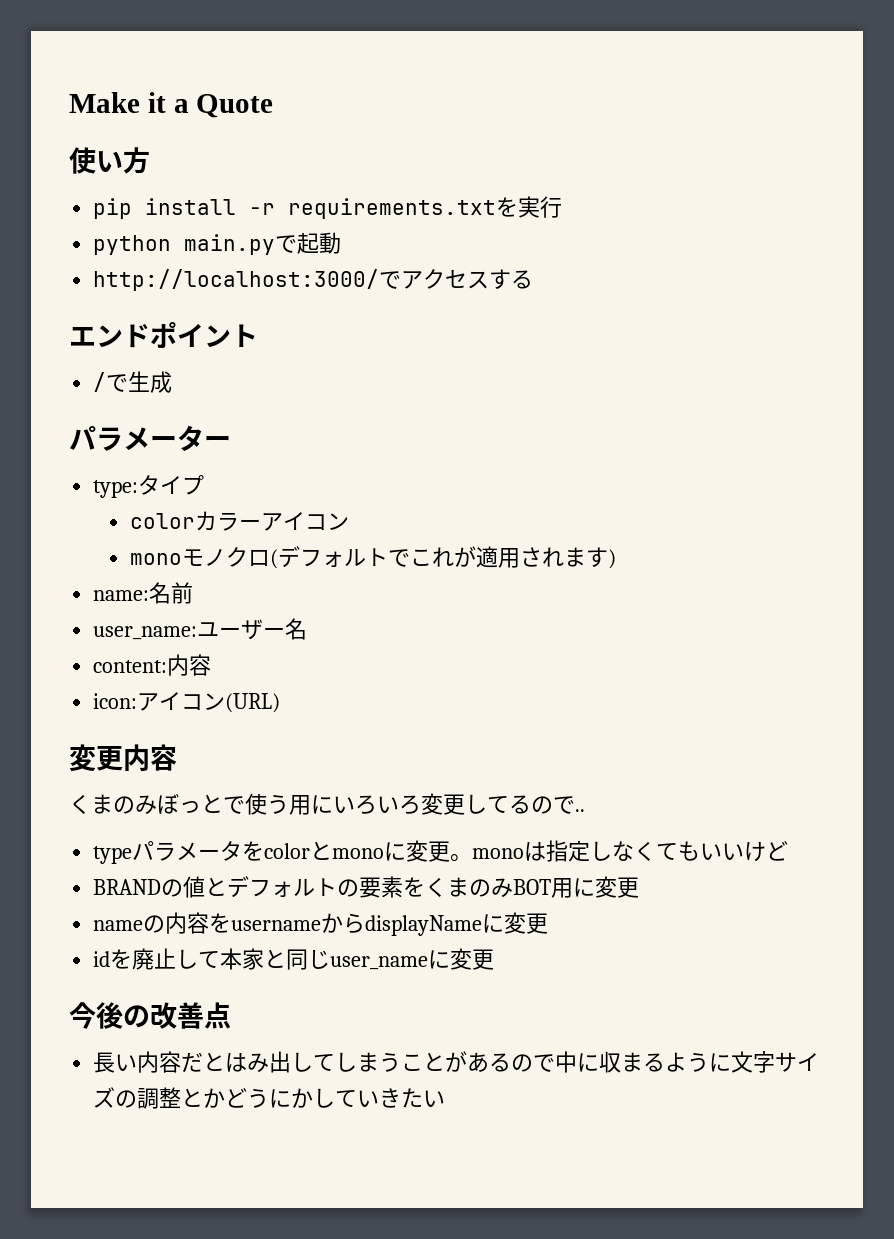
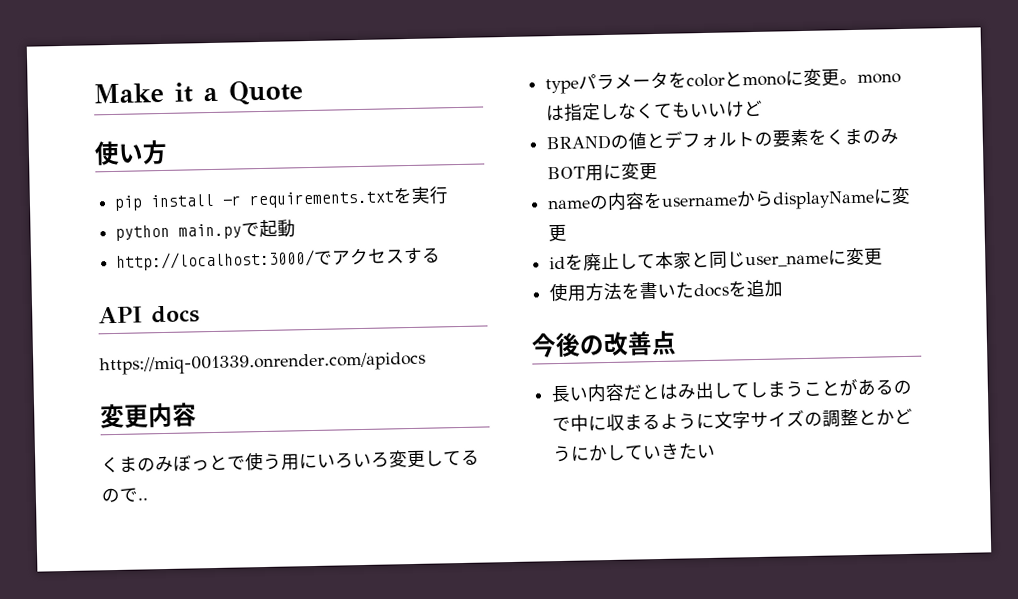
- エンドポイント
- /で生成
- パラメーター
- type:タイプ
- colorカラーアイコン
- monoモノクロ(デフォルトでこれが適用されます)
- name:名前
- user_name:ユーザー名
- content:内容
- icon:アイコン(URL)
+ API docs
+ https://miq-001339.onrender.com/apidocs
+ 使用方法を書いたdocsを追加

